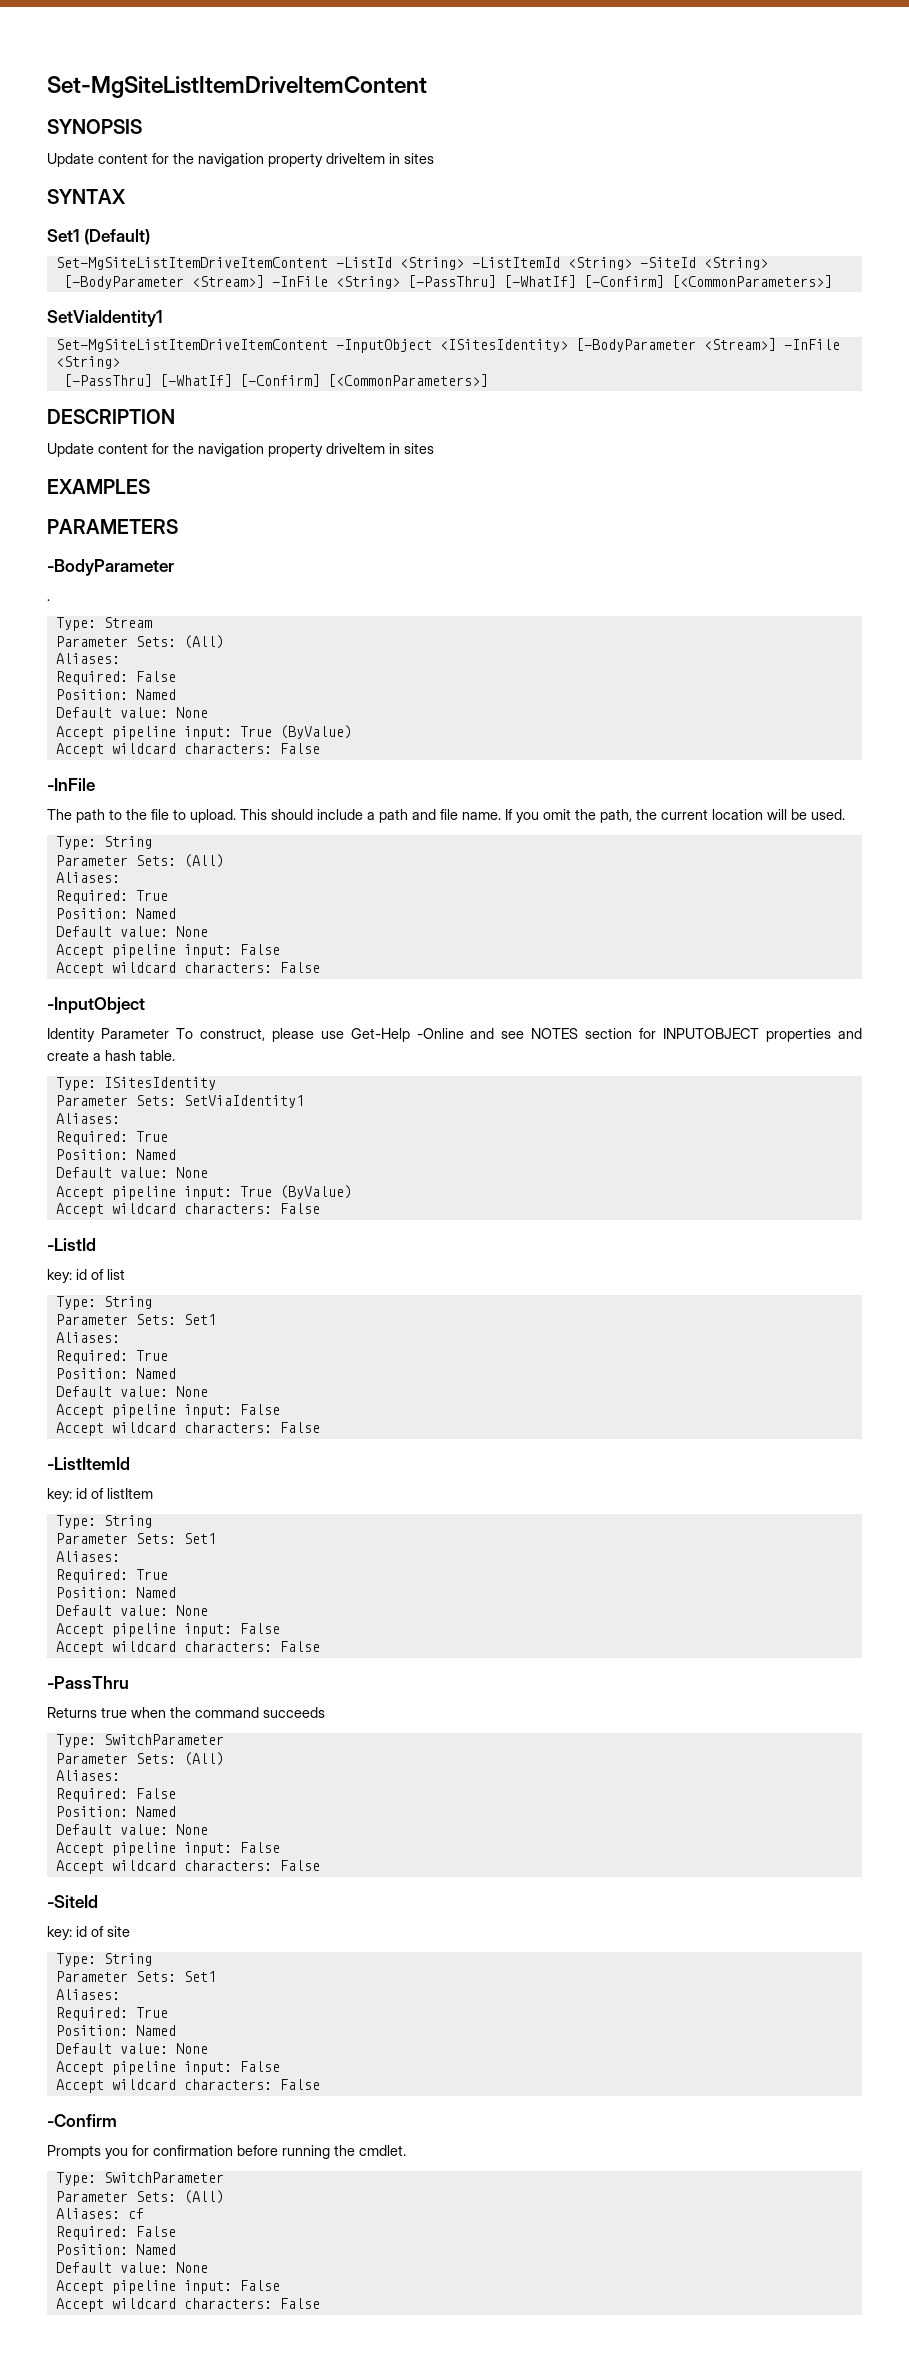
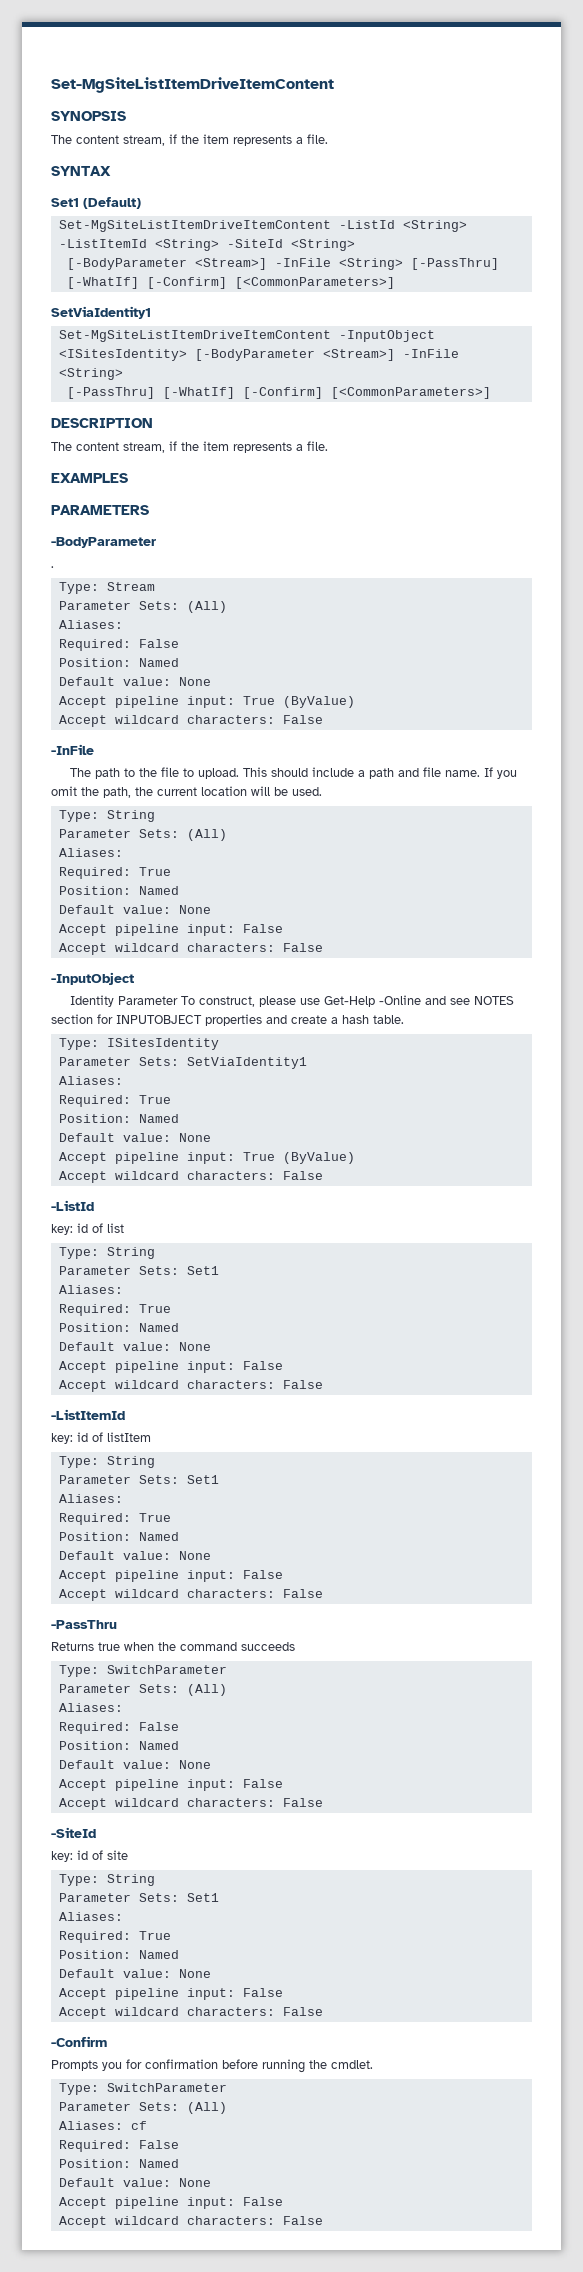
  SYNOPSIS
- Update content for the navigation property driveItem in sites
+ The content stream, if the item represents a file.
  DESCRIPTION
- Update content for the navigation property driveItem in sites
+ The content stream, if the item represents a file.

